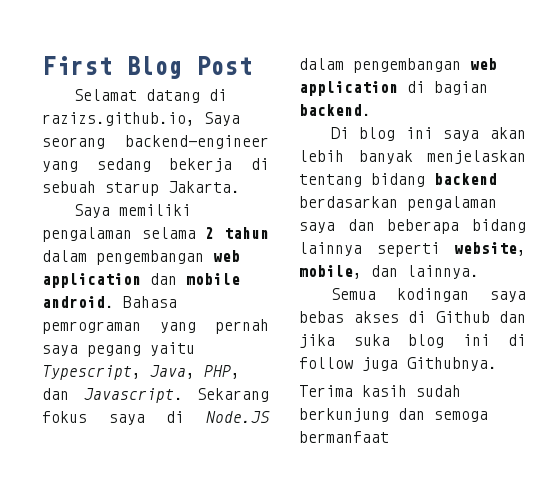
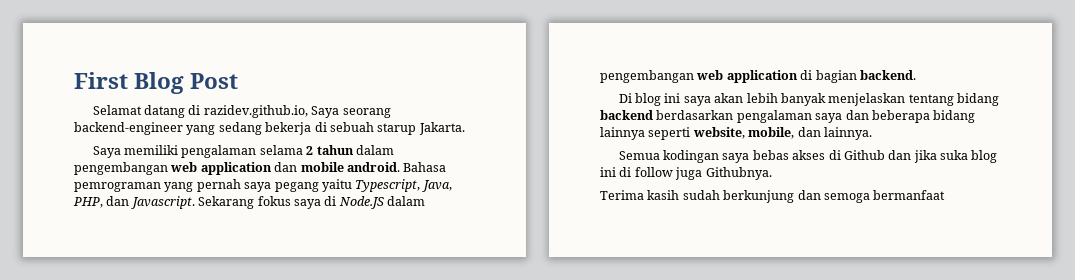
- Selamat datang di razizs.github.io, Saya seorang backend-engineer yang sedang bekerja di sebuah starup Jakarta.
+ Selamat datang di razidev.github.io, Saya seorang backend-engineer yang sedang bekerja di sebuah starup Jakarta.

